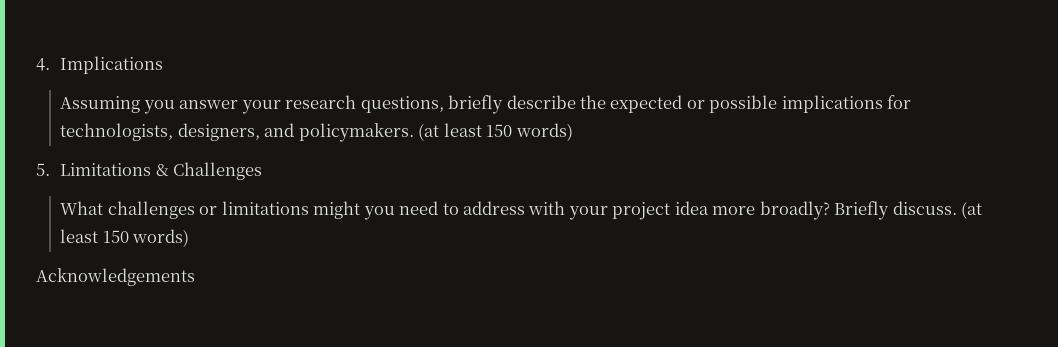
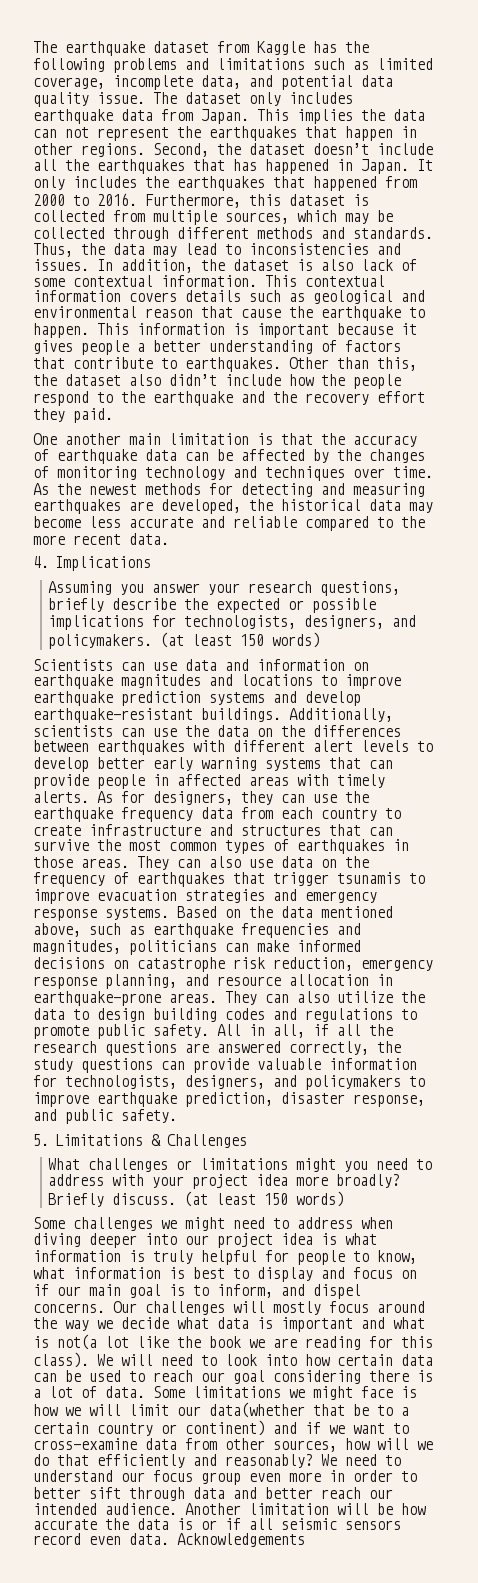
+ The earthquake dataset from Kaggle has the following problems and limitations such as limited coverage, incomplete data, and potential data quality issue. The dataset only includes earthquake data from Japan. This implies the data can not represent the earthquakes that happen in other regions. Second, the dataset doesn’t include all the earthquakes that has happened in Japan. It only includes the earthquakes that happened from 2000 to 2016. Furthermore, this dataset is collected from multiple sources, which may be collected through different methods and standards. Thus, the data may lead to inconsistencies and issues. In addition, the dataset is also lack of some contextual information. This contextual information covers details such as geological and environmental reason that cause the earthquake to happen. This information is important because it gives people a better understanding of factors that contribute to earthquakes. Other than this, the dataset also didn’t include how the people respond to the earthquake and the recovery effort they paid.
+ One another main limitation is that the accuracy of earthquake data can be affected by the changes of monitoring technology and techniques over time. As the newest methods for detecting and measuring earthquakes are developed, the historical data may become less accurate and reliable compared to the more recent data.
+ Scientists can use data and information on earthquake magnitudes and locations to improve earthquake prediction systems and develop earthquake-resistant buildings. Additionally, scientists can use the data on the differences between earthquakes with different alert levels to develop better early warning systems that can provide people in affected areas with timely alerts. As for designers, they can use the earthquake frequency data from each country to create infrastructure and structures that can survive the most common types of earthquakes in those areas. They can also use data on the frequency of earthquakes that trigger tsunamis to improve evacuation strategies and emergency response systems. Based on the data mentioned above, such as earthquake frequencies and magnitudes, politicians can make informed decisions on catastrophe risk reduction, emergency response planning, and resource allocation in earthquake-prone areas. They can also utilize the data to design building codes and regulations to promote public safety. All in all, if all the research questions are answered correctly, the study questions can provide valuable information for technologists, designers, and policymakers to improve earthquake prediction, disaster response, and public safety.
+ Some challenges we might need to address when diving deeper into our project idea is what information is truly helpful for people to know, what information is best to display and focus on if our main goal is to inform, and dispel concerns. Our challenges will mostly focus around the way we decide what data is important and what is not(a lot like the book we are reading for this class). We will need to look into how certain data can be used to reach our goal considering there is a lot of data. Some limitations we might face is how we will limit our data(whether that be to a certain country or continent) and if we want to cross-examine data from other sources, how will we do that efficiently and reasonably? We need to understand our focus group even more in order to better sift through data and better reach our intended audience. Another limitation will be how accurate the data is or if all seismic sensors record even data.

